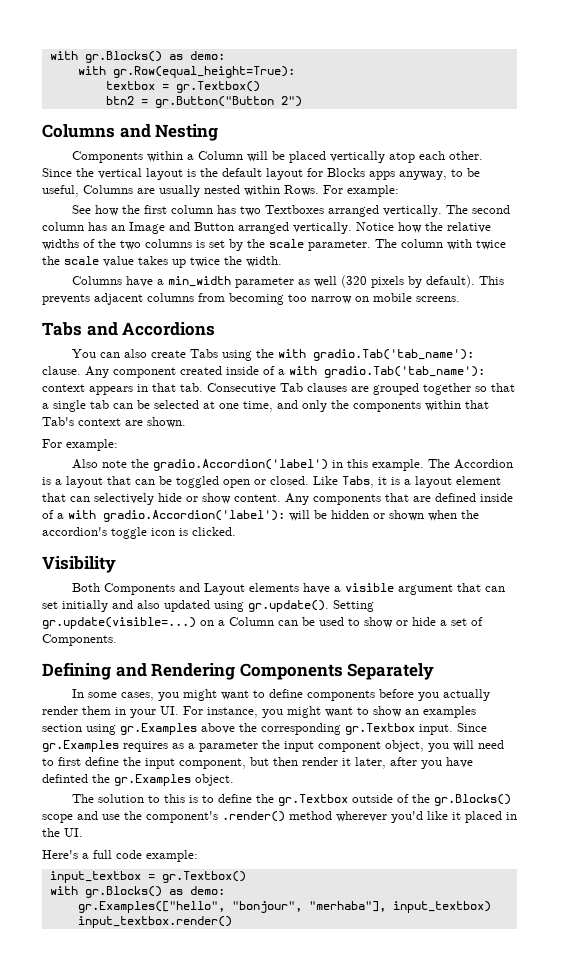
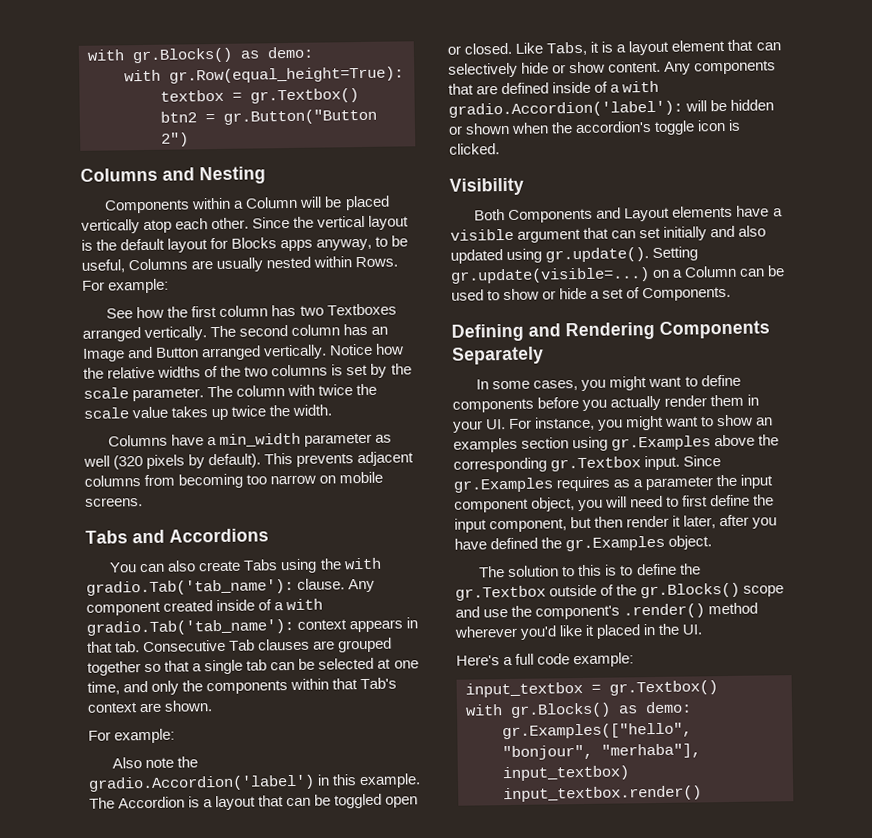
- Since gr.Examples requires as a parameter the input component object, you will need to first define the input component, but then render it later, after you have definted the gr.Examples object.
+ Since gr.Examples requires as a parameter the input component object, you will need to first define the input component, but then render it later, after you have defined the gr.Examples object.

